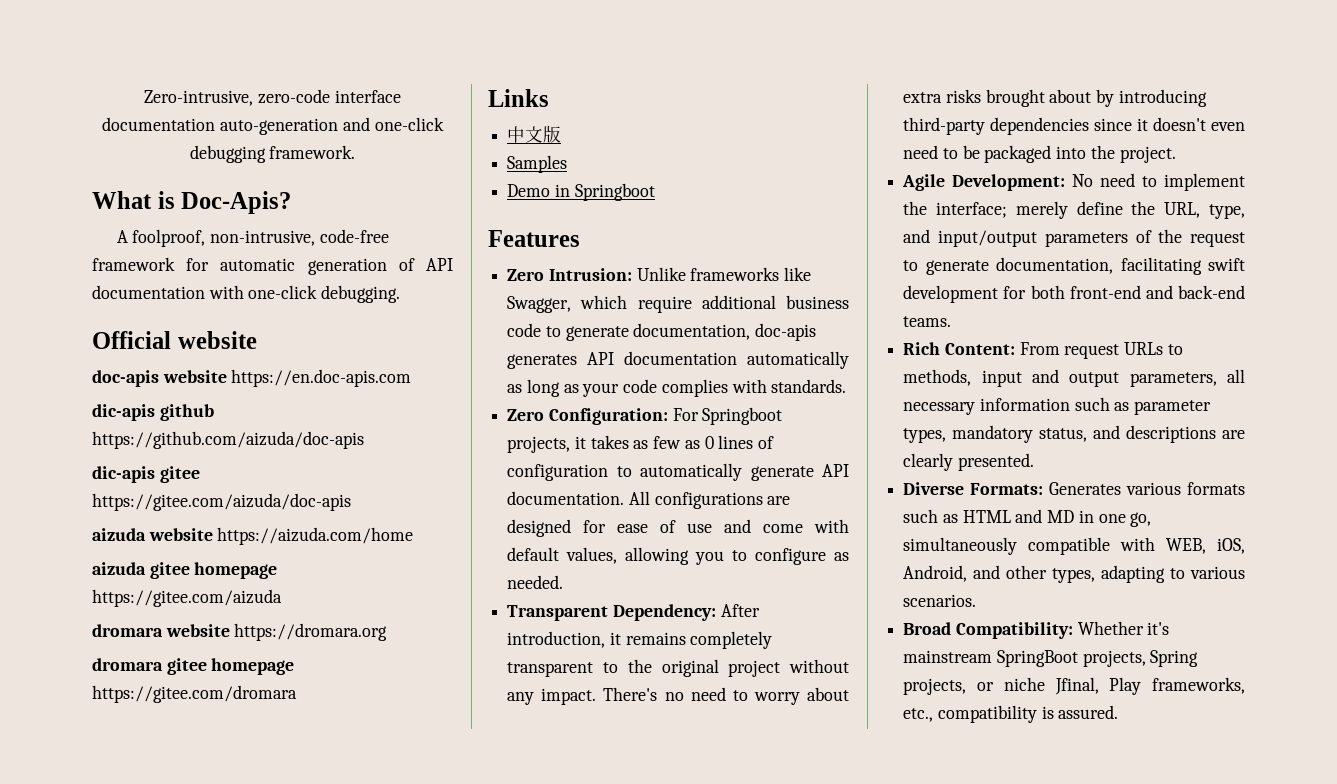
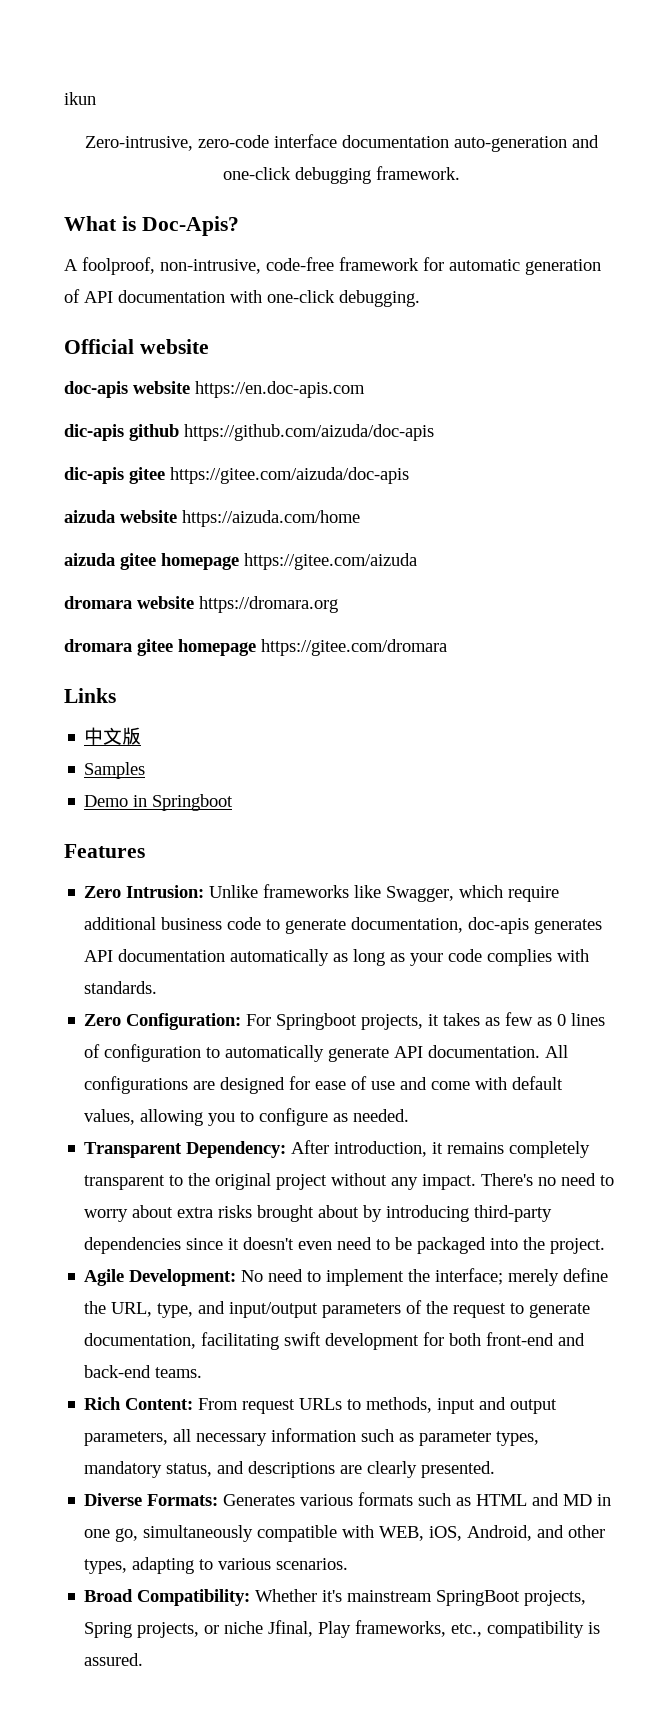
+ ikun

